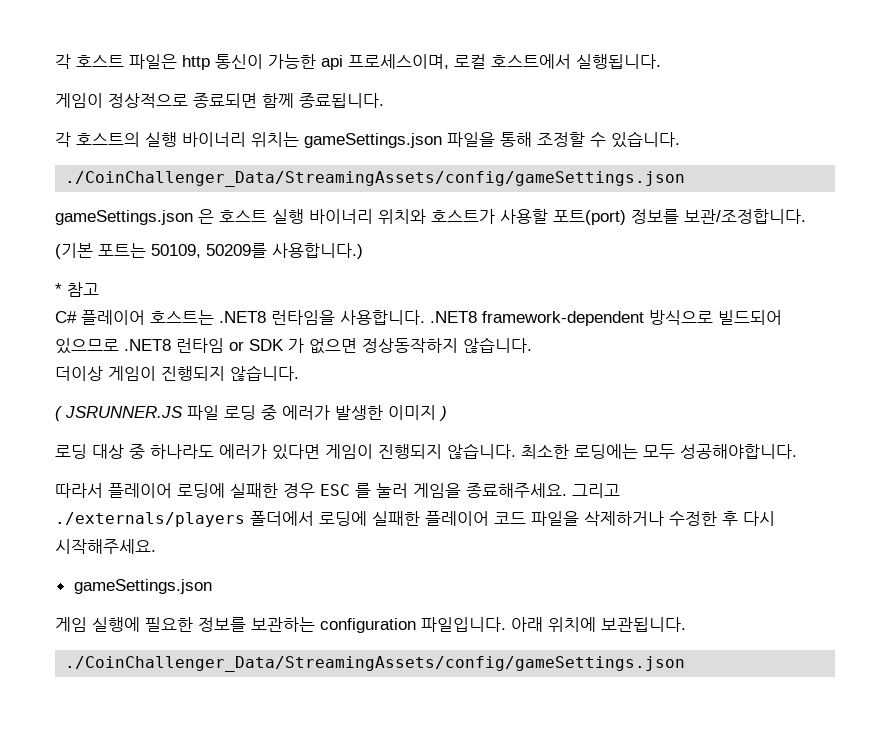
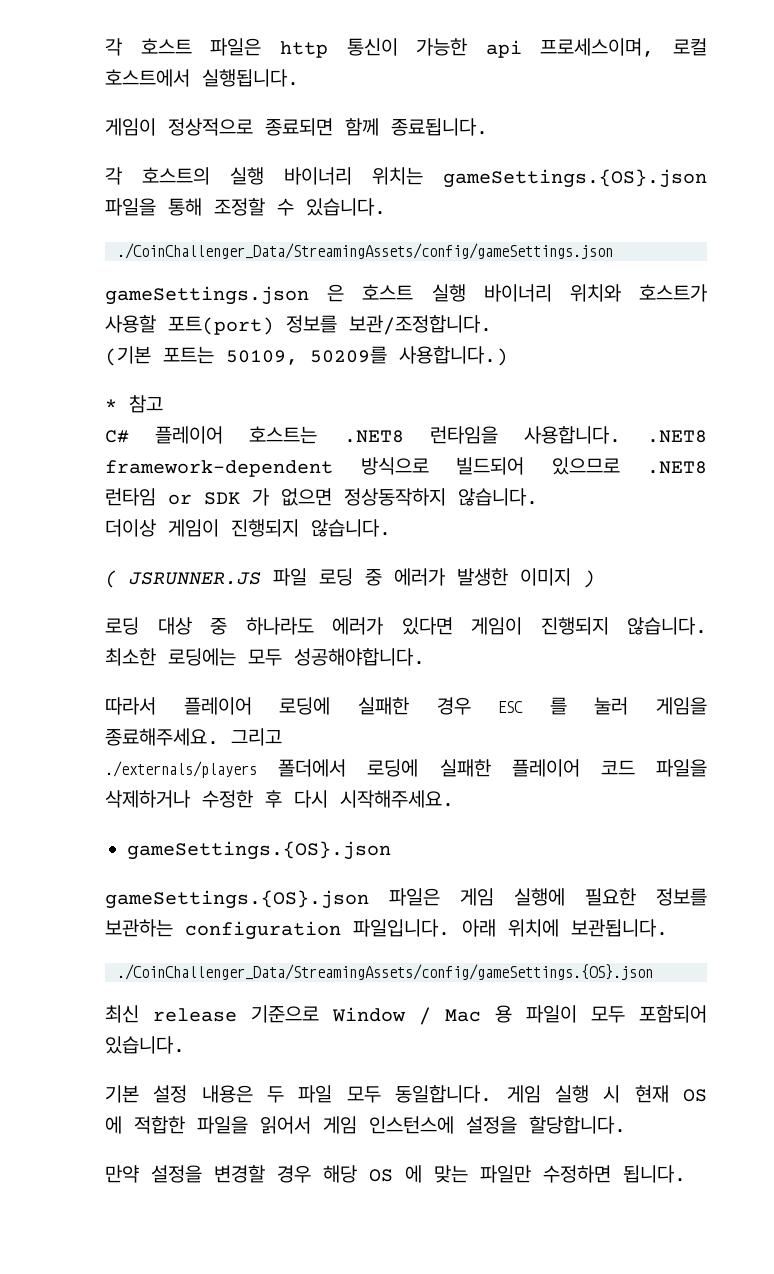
- 각 호스트의 실행 바이너리 위치는 gameSettings.json 파일을 통해 조정할 수 있습니다.
+ 각 호스트의 실행 바이너리 위치는 gameSettings.{OS}.json 파일을 통해 조정할 수 있습니다.
  ./externals/players 폴더에서 로딩에 실패한 플레이어 코드 파일을 삭제하거나 수정한 후 다시 시작해주세요.
- gameSettings.json
- 게임 실행에 필요한 정보를 보관하는 configuration 파일입니다.
+ gameSettings.{OS}.json
+ gameSettings.{OS}.json 파일은 게임 실행에 필요한 정보를 보관하는 configuration 파일입니다.
  아래 위치에 보관됩니다.
- ./CoinChallenger_Data/StreamingAssets/config/gameSettings.json
+ ./CoinChallenger_Data/StreamingAssets/config/gameSettings.{OS}.json
+ 최신 release 기준으로 Window / Mac 용 파일이 모두 포함되어 있습니다.
+ 기본 설정 내용은 두 파일 모두 동일합니다. 게임 실행 시 현재 OS 에 적합한 파일을 읽어서 게임 인스턴스에 설정을 할당합니다.
+ 만약 설정을 변경할 경우 해당 OS 에 맞는 파일만 수정하면 됩니다.

